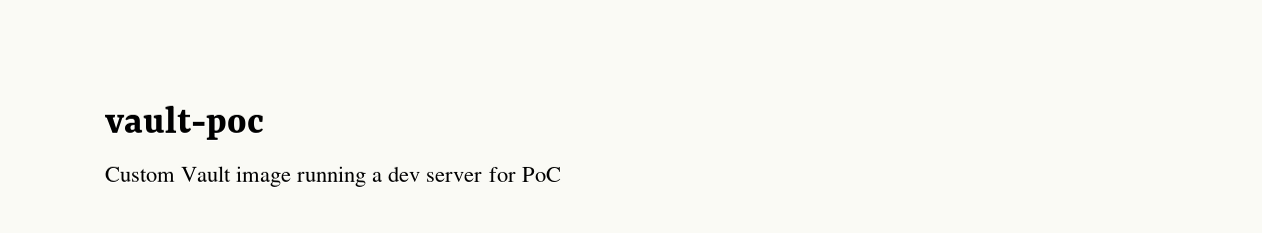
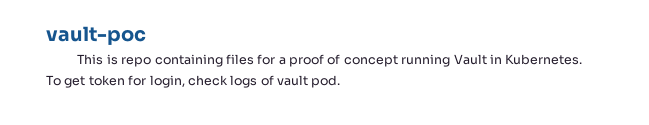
- Custom Vault image running a dev server for PoC
+ This is repo containing files for a proof of concept running Vault in Kubernetes.
+ To get token for login, check logs of vault pod.

